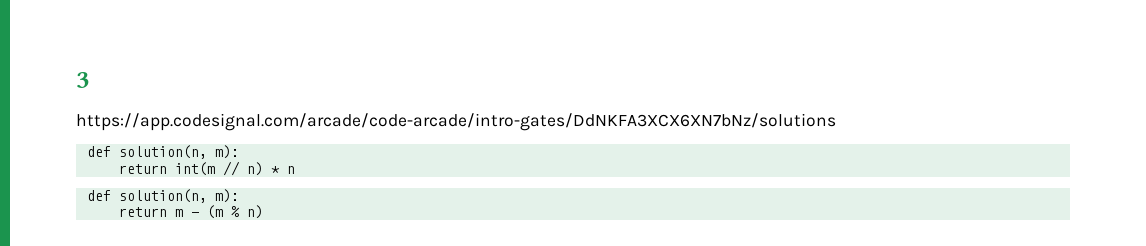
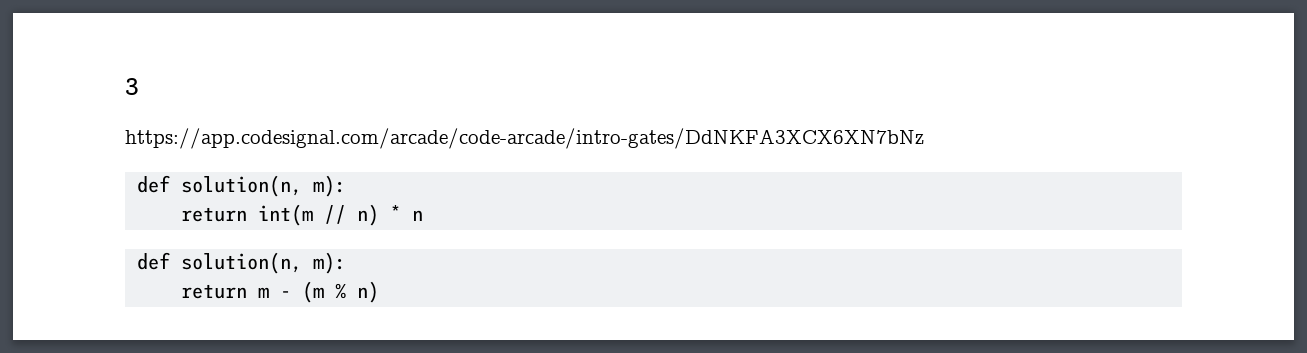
- https://app.codesignal.com/arcade/code-arcade/intro-gates/DdNKFA3XCX6XN7bNz/solutions
+ https://app.codesignal.com/arcade/code-arcade/intro-gates/DdNKFA3XCX6XN7bNz

